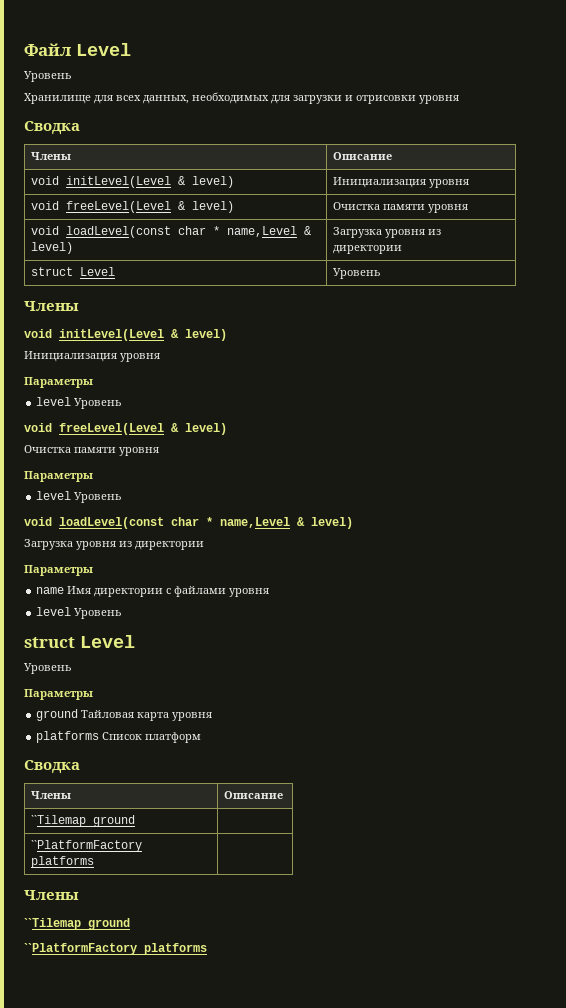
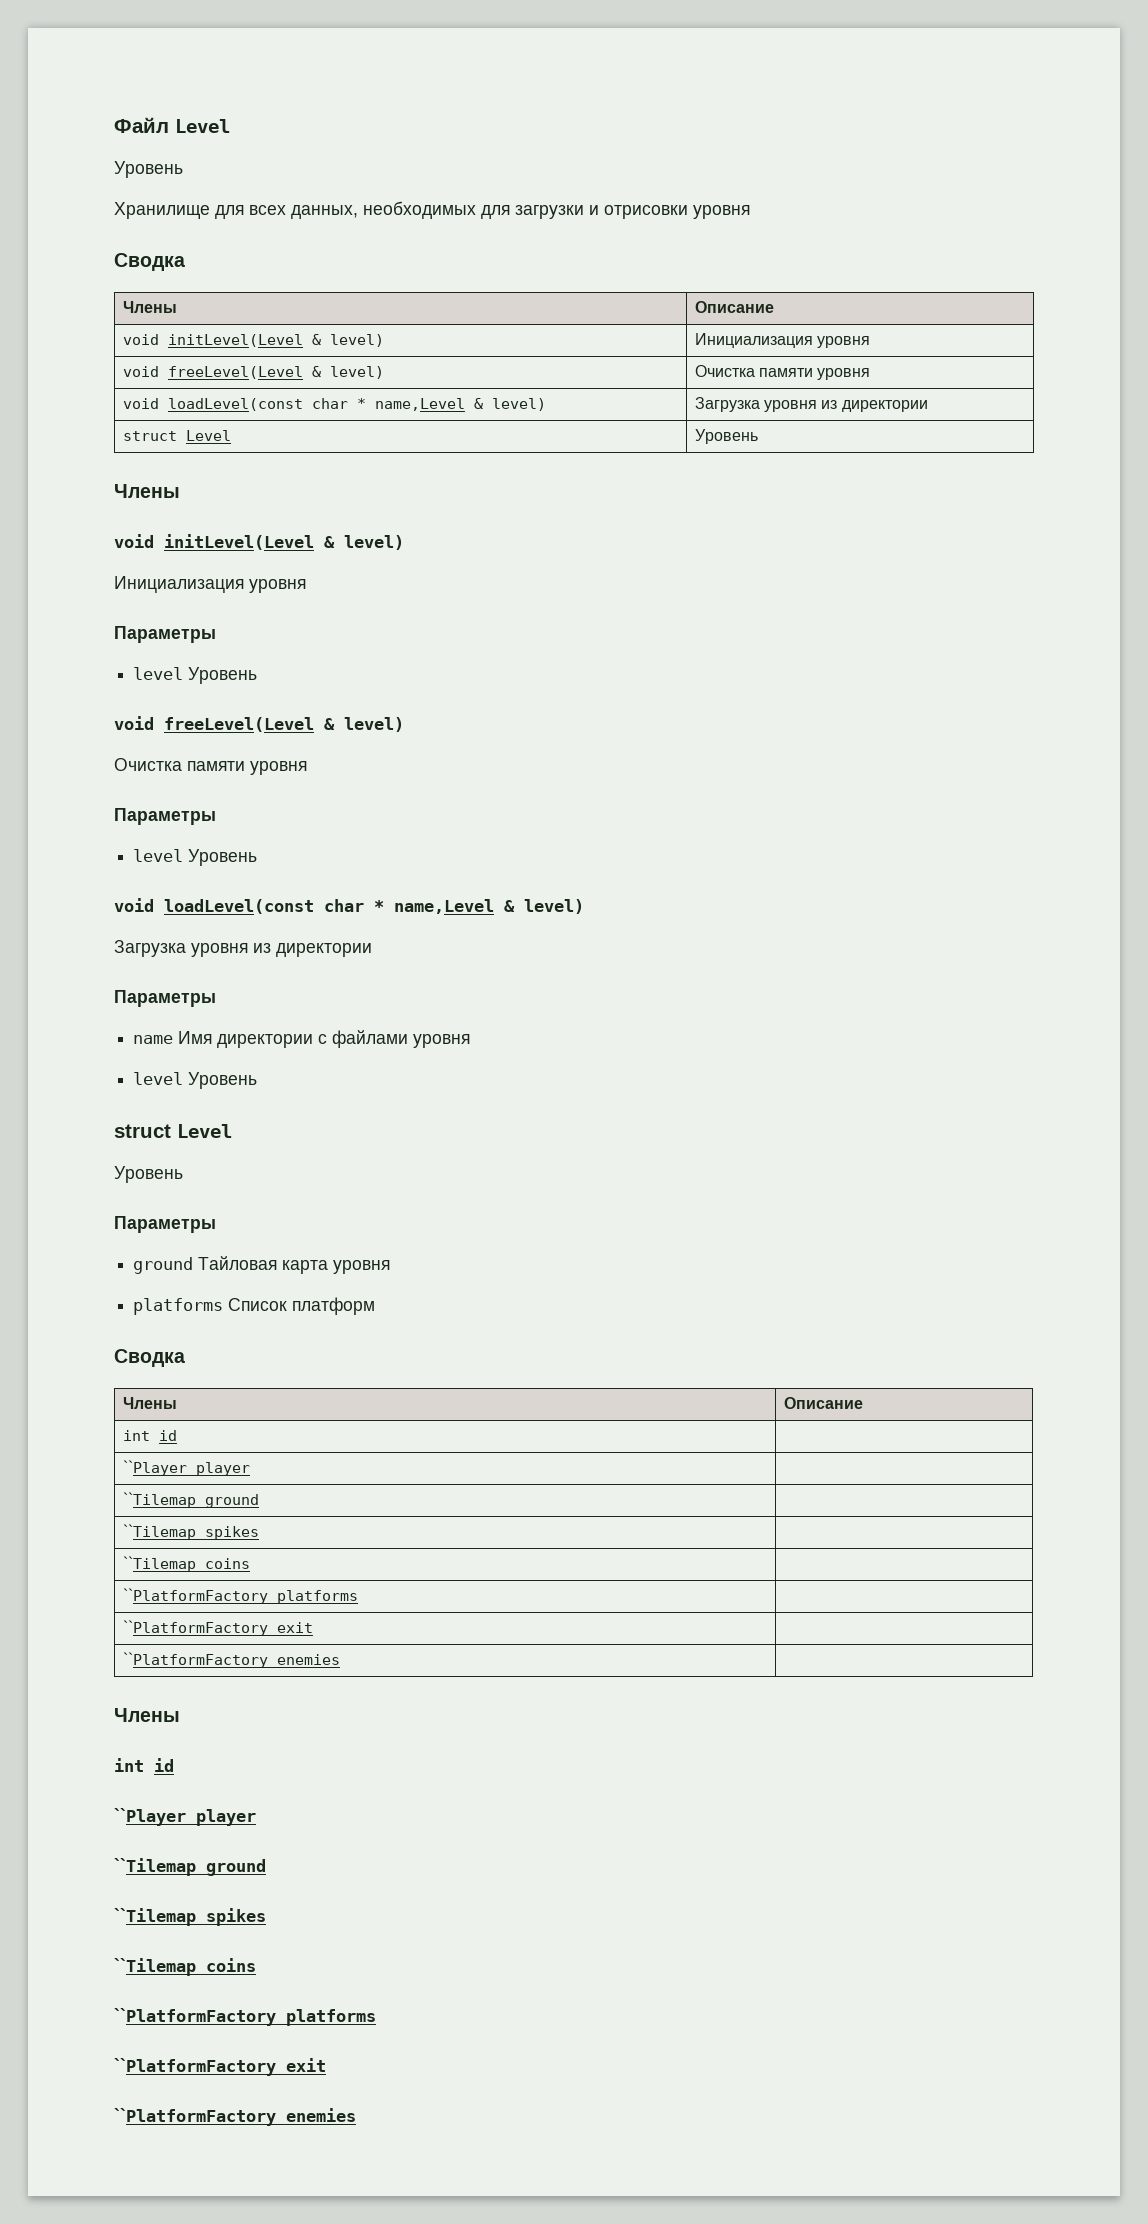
+ int id |
+ ``Player player |
  ``Tilemap ground |
+ ``Tilemap spikes |
+ ``Tilemap coins |
  ``PlatformFactory platforms |
+ ``PlatformFactory exit |
+ ``PlatformFactory enemies |
  Члены
+ int id
+ ``Player player
  ``Tilemap ground
+ ``Tilemap spikes
+ ``Tilemap coins
  ``PlatformFactory platforms
+ ``PlatformFactory exit
+ ``PlatformFactory enemies

